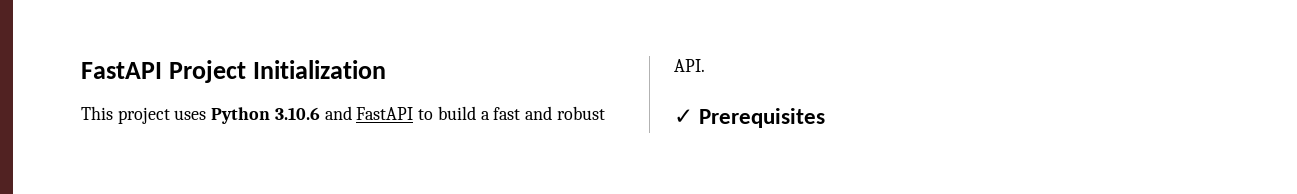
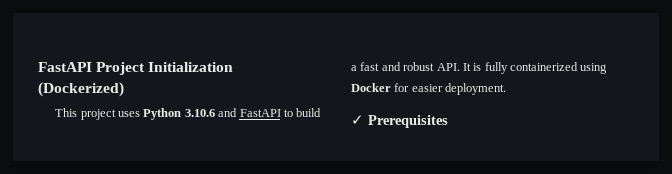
- FastAPI Project Initialization
+ FastAPI Project Initialization (Dockerized)
- This project uses Python 3.10.6 and FastAPI to build a fast and robust API.
+ This project uses Python 3.10.6 and FastAPI to build a fast and robust API. It is fully containerized using Docker for easier deployment.

